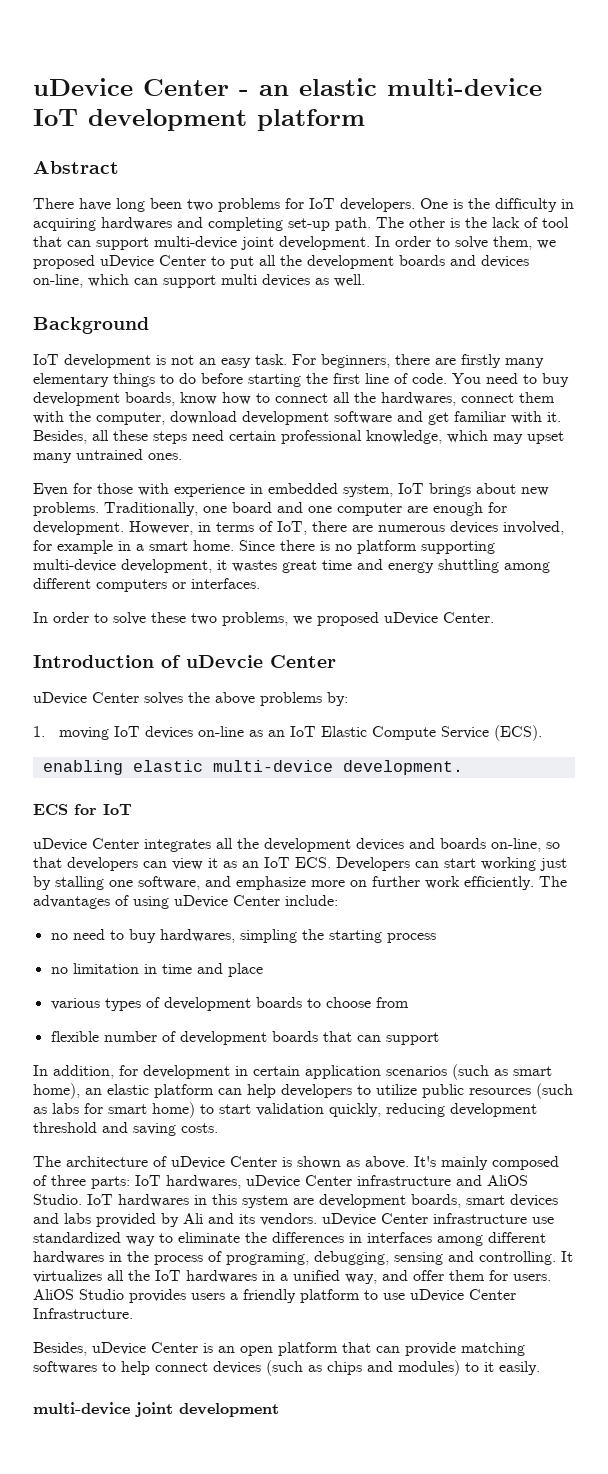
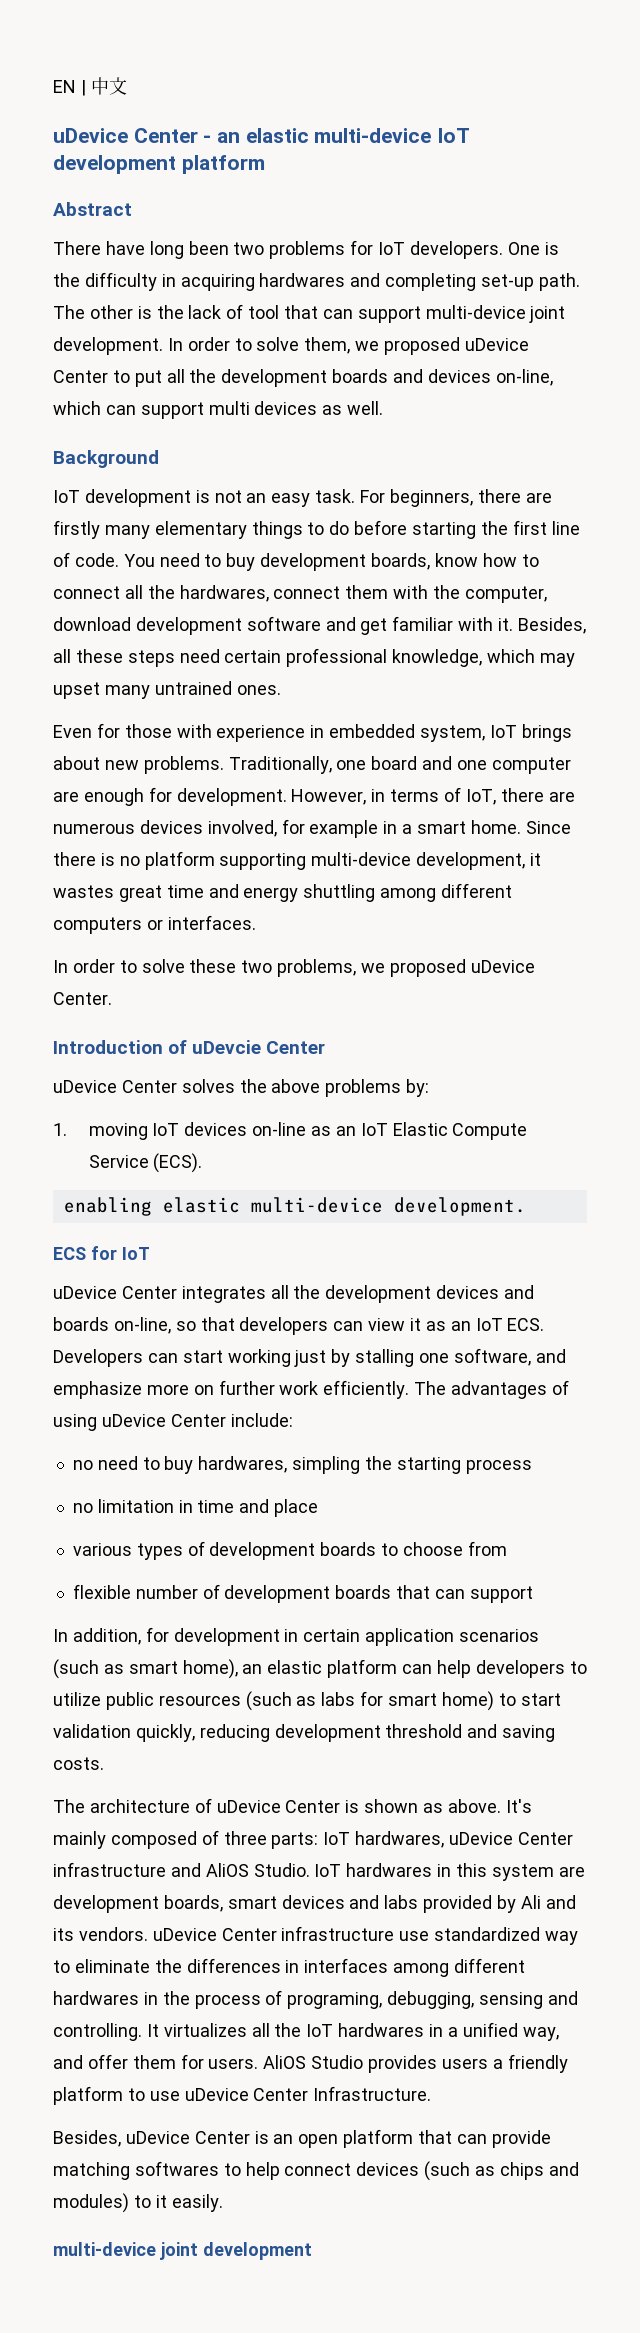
+ EN | 中文

